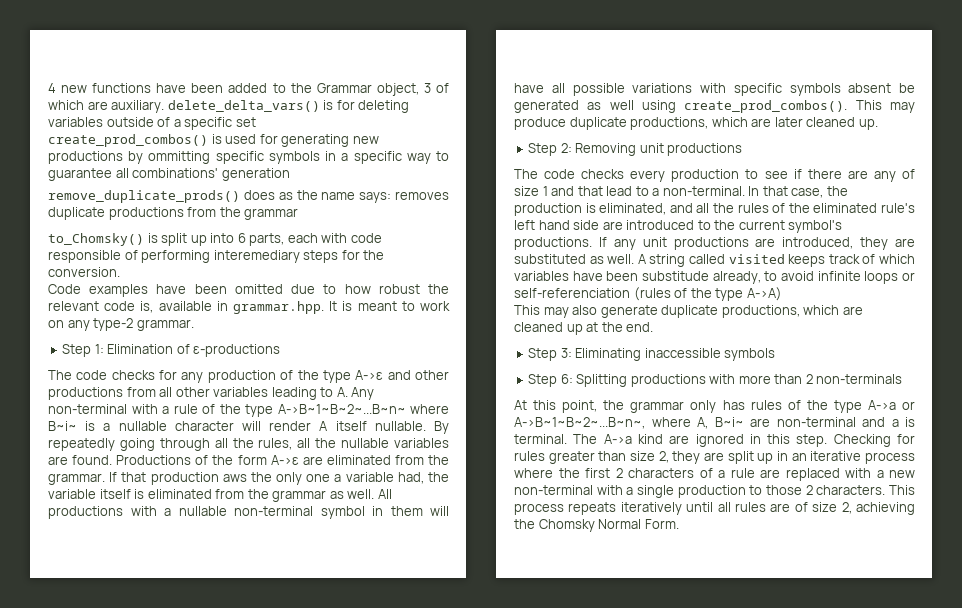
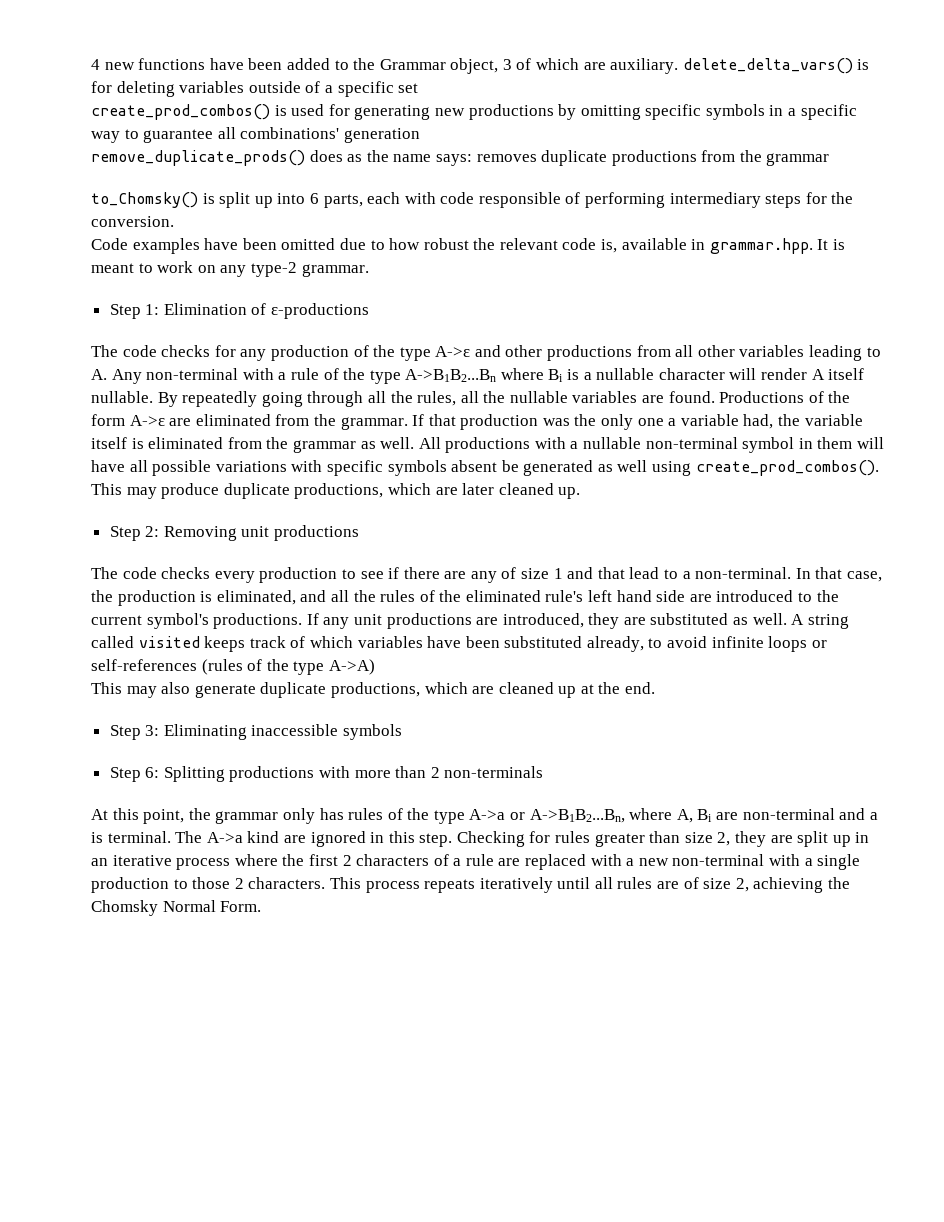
- create_prod_combos() is used for generating new productions by ommitting specific symbols in a specific way to guarantee all combinations' generation
+ create_prod_combos() is used for generating new productions by omitting specific symbols in a specific way to guarantee all combinations' generation
- to_Chomsky() is split up into 6 parts, each with code responsible of performing interemediary steps for the conversion.
+ to_Chomsky() is split up into 6 parts, each with code responsible of performing intermediary steps for the conversion.
- The code checks for any production of the type A->ε and other productions from all other variables leading to A. Any non-terminal with a rule of the type A->B~1~B~2~...B~n~ where B~i~ is a nullable character will render A itself nullable.
+ The code checks for any production of the type A->ε and other productions from all other variables leading to A. Any non-terminal with a rule of the type A->B1B2...Bn where Bi is a nullable character will render A itself nullable.
- If that production aws the only one a variable had, the variable itself is eliminated from the grammar as well.
+ If that production was the only one a variable had, the variable itself is eliminated from the grammar as well.
- A string called visited keeps track of which variables have been substitude already, to avoid infinite loops or self-referenciation (rules of the type A->A)
+ A string called visited keeps track of which variables have been substituted already, to avoid infinite loops or self-references (rules of the type A->A)
- At this point, the grammar only has rules of the type A->a or A->B~1~B~2~...B~n~, where A, B~i~ are non-terminal and a is terminal.
+ At this point, the grammar only has rules of the type A->a or A->B1B2...Bn, where A, Bi are non-terminal and a is terminal.

